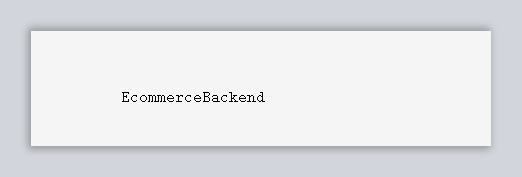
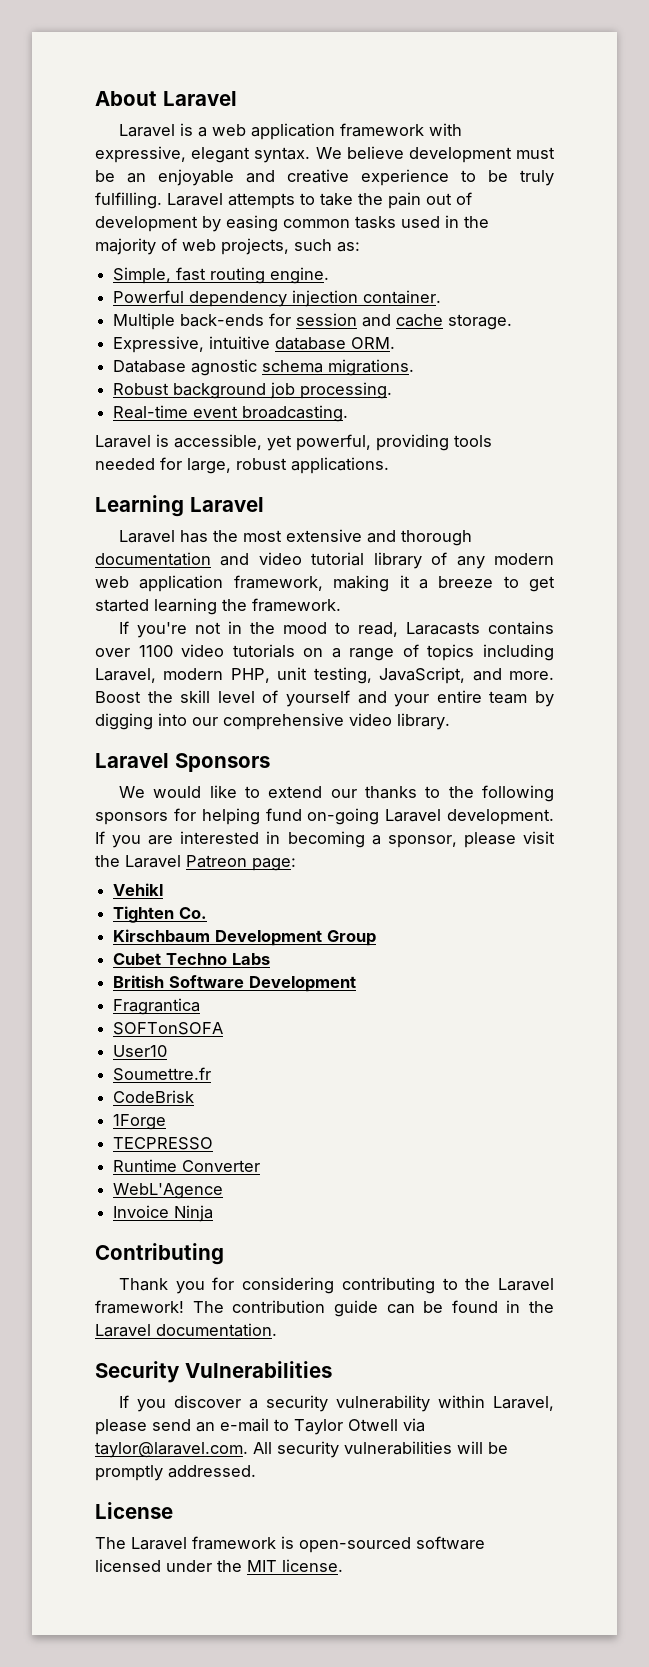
- EcommerceBackend
+ About Laravel
+ Laravel is a web application framework with expressive, elegant syntax. We believe development must be an enjoyable and creative experience to be truly fulfilling. Laravel attempts to take the pain out of development by easing common tasks used in the majority of web projects, such as:
+ Simple, fast routing engine.
+ Powerful dependency injection container.
+ Multiple back-ends for session and cache storage.
+ Expressive, intuitive database ORM.
+ Database agnostic schema migrations.
+ Robust background job processing.
+ Real-time event broadcasting.
+ Laravel is accessible, yet powerful, providing tools needed for large, robust applications.
+ Learning Laravel
+ Laravel has the most extensive and thorough documentation and video tutorial library of any modern web application framework, making it a breeze to get started learning the framework.
+ If you're not in the mood to read, Laracasts contains over 1100 video tutorials on a range of topics including Laravel, modern PHP, unit testing, JavaScript, and more. Boost the skill level of yourself and your entire team by digging into our comprehensive video library.
+ Laravel Sponsors
+ We would like to extend our thanks to the following sponsors for helping fund on-going Laravel development. If you are interested in becoming a sponsor, please visit the Laravel Patreon page:
+ Vehikl
+ Tighten Co.
+ Kirschbaum Development Group
+ Cubet Techno Labs
+ British Software Development
+ Fragrantica
+ SOFTonSOFA
+ User10
+ Soumettre.fr
+ CodeBrisk
+ 1Forge
+ TECPRESSO
+ Runtime Converter
+ WebL'Agence
+ Invoice Ninja
+ Contributing
+ Thank you for considering contributing to the Laravel framework! The contribution guide can be found in the Laravel documentation.
+ Security Vulnerabilities
+ If you discover a security vulnerability within Laravel, please send an e-mail to Taylor Otwell via taylor@laravel.com. All security vulnerabilities will be promptly addressed.
+ License
+ The Laravel framework is open-sourced software licensed under the MIT license.

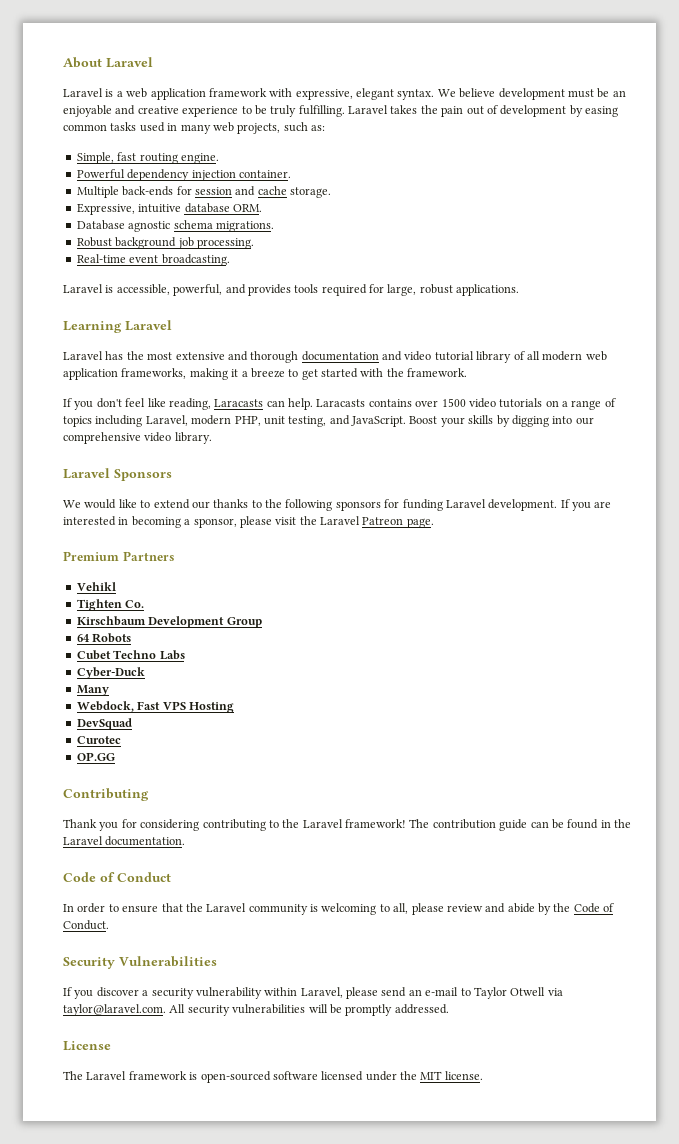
- Laravel attempts to take the pain out of development by easing common tasks used in the majority of web projects, such as:
+ Laravel takes the pain out of development by easing common tasks used in many web projects, such as:
- Laravel is accessible, yet powerful, providing tools needed for large, robust applications.
+ Laravel is accessible, powerful, and provides tools required for large, robust applications.
- Laravel has the most extensive and thorough documentation and video tutorial library of any modern web application framework, making it a breeze to get started learning the framework.
+ Laravel has the most extensive and thorough documentation and video tutorial library of all modern web application frameworks, making it a breeze to get started with the framework.
- If you're not in the mood to read, Laracasts contains over 1100 video tutorials on a range of topics including Laravel, modern PHP, unit testing, JavaScript, and more. Boost the skill level of yourself and your entire team by digging into our comprehensive video library.
+ If you don't feel like reading, Laracasts can help. Laracasts contains over 1500 video tutorials on a range of topics including Laravel, modern PHP, unit testing, and JavaScript. Boost your skills by digging into our comprehensive video library.
- We would like to extend our thanks to the following sponsors for helping fund on-going Laravel development.
+ We would like to extend our thanks to the following sponsors for funding Laravel development.
- If you are interested in becoming a sponsor, please visit the Laravel Patreon page:
+ If you are interested in becoming a sponsor, please visit the Laravel Patreon page.
+ Premium Partners
+ 64 Robots
- British Software Development
- Fragrantica
- SOFTonSOFA
- User10
- Soumettre.fr
- CodeBrisk
- 1Forge
- TECPRESSO
- Runtime Converter
- WebL'Agence
- Invoice Ninja
+ Cyber-Duck
+ Many
+ Webdock, Fast VPS Hosting
+ DevSquad
+ Curotec
+ OP.GG
+ Code of Conduct
+ In order to ensure that the Laravel community is welcoming to all, please review and abide by the Code of Conduct.

